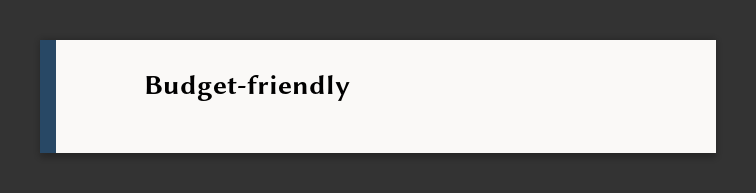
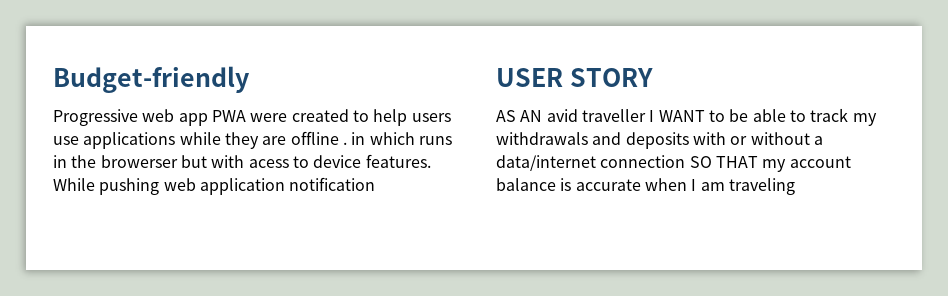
+ Progressive web app PWA were created to help users use applications while they are offline . in which runs in the browerser but with acess to device features. While pushing web application notification
+ USER STORY
+ AS AN avid traveller I WANT to be able to track my withdrawals and deposits with or without a data/internet connection SO THAT my account balance is accurate when I am traveling

